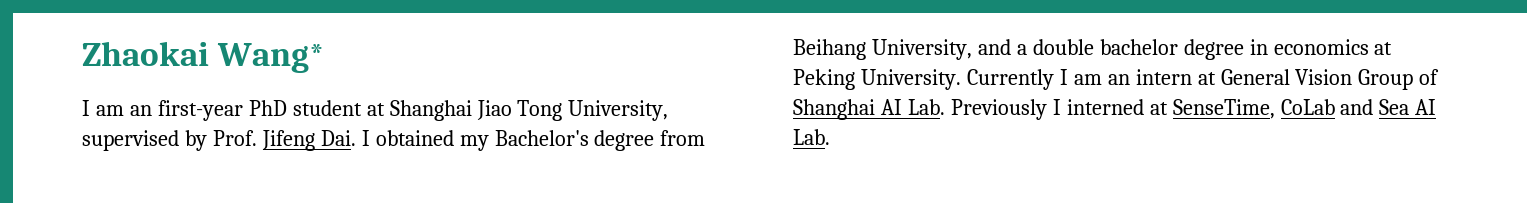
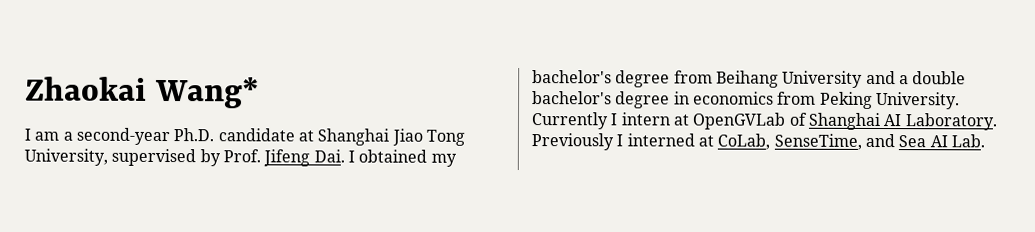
- I am an first-year PhD student at Shanghai Jiao Tong University, supervised by Prof. Jifeng Dai. I obtained my Bachelor's degree from Beihang University, and a double bachelor degree in economics at Peking University.
+ I am a second-year Ph.D. candidate at Shanghai Jiao Tong University, supervised by Prof. Jifeng Dai. I obtained my bachelor's degree from Beihang University and a double bachelor's degree in economics from Peking University.
- Currently I am an intern at General Vision Group of Shanghai AI Lab. Previously I interned at SenseTime, CoLab and Sea AI Lab.
+ Currently I intern at OpenGVLab of Shanghai AI Laboratory. Previously I interned at CoLab, SenseTime, and Sea AI Lab.

